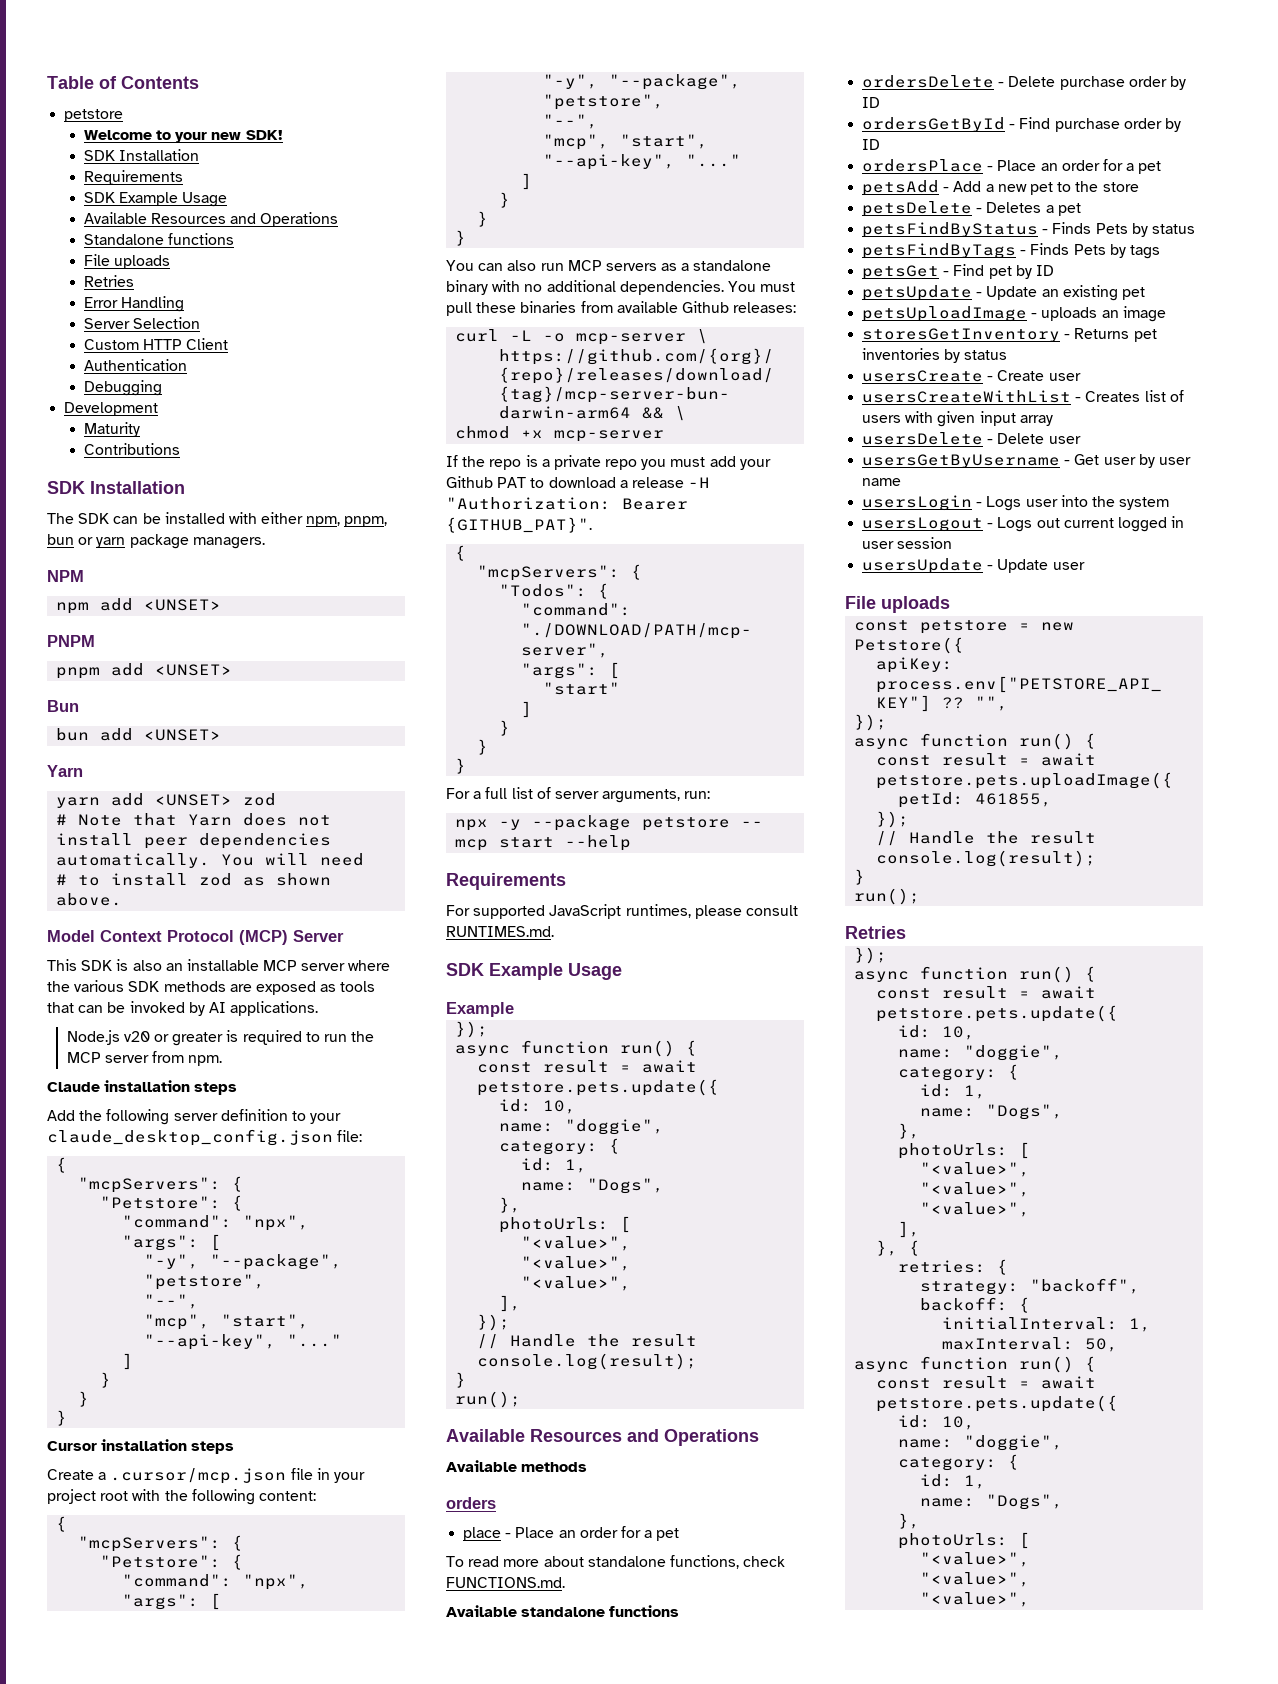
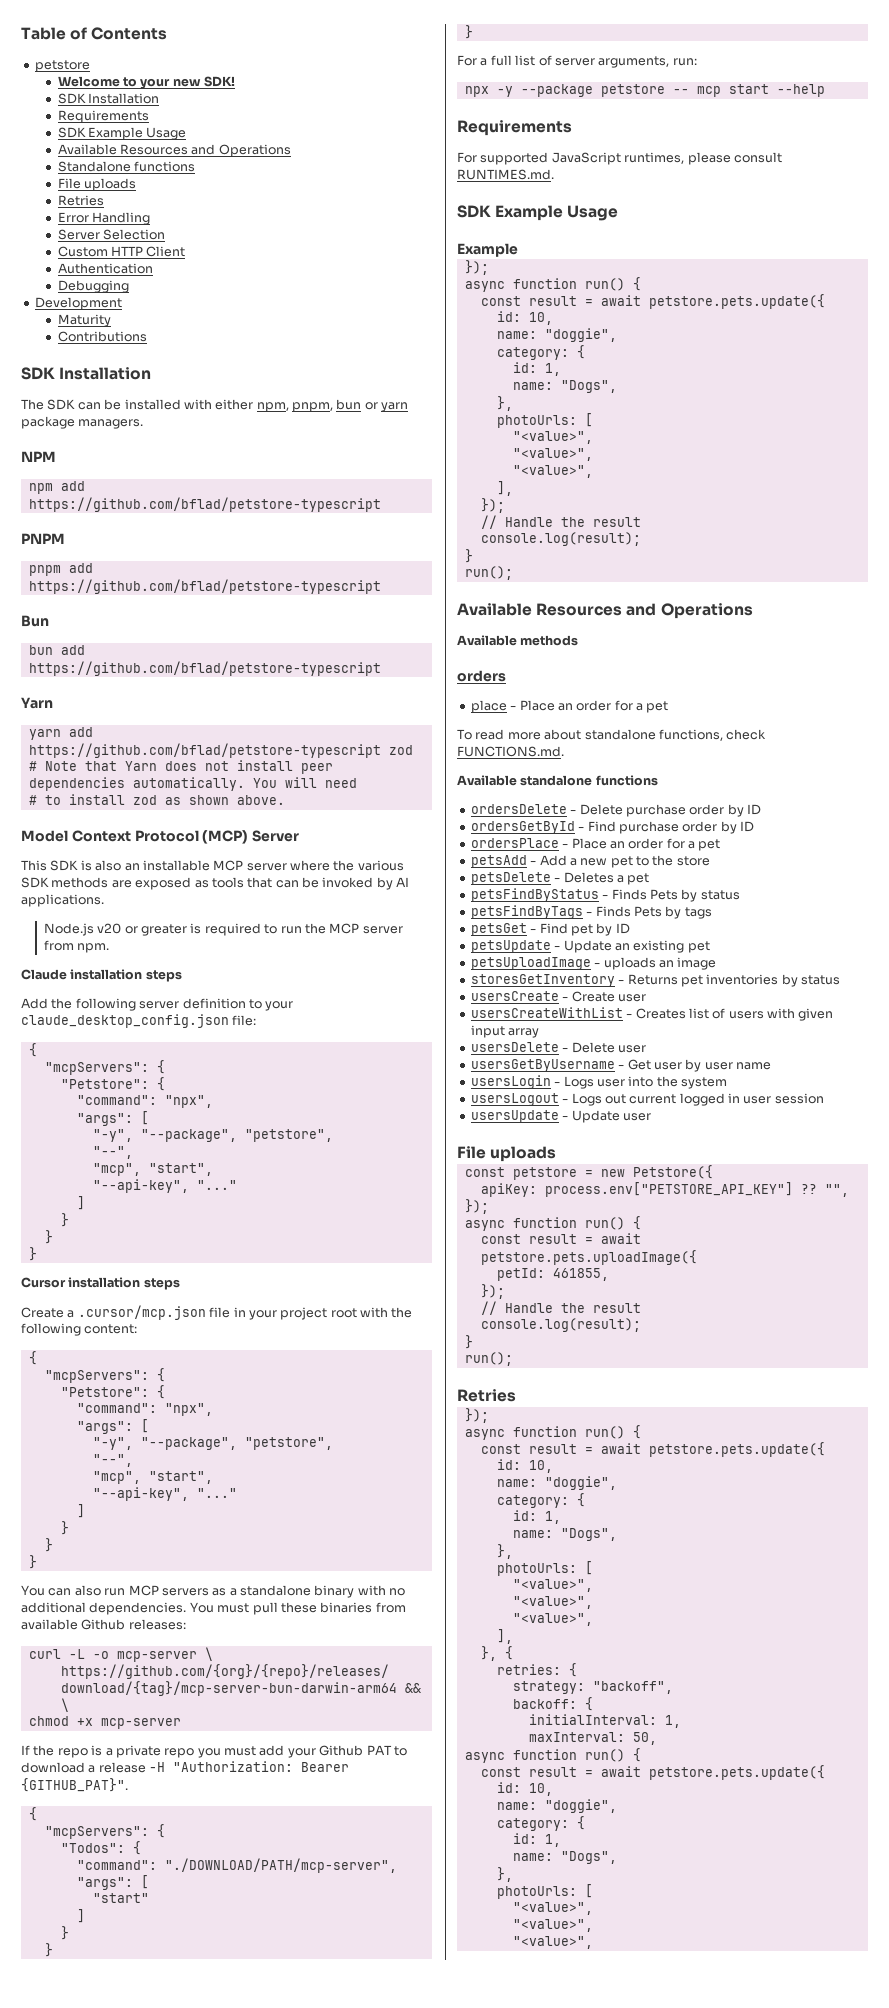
- npm add <UNSET>
+ npm add https://github.com/bflad/petstore-typescript
- pnpm add <UNSET>
+ pnpm add https://github.com/bflad/petstore-typescript
- bun add <UNSET>
+ bun add https://github.com/bflad/petstore-typescript
- yarn add <UNSET> zod
+ yarn add https://github.com/bflad/petstore-typescript zod

